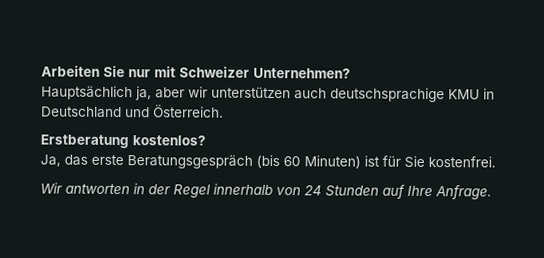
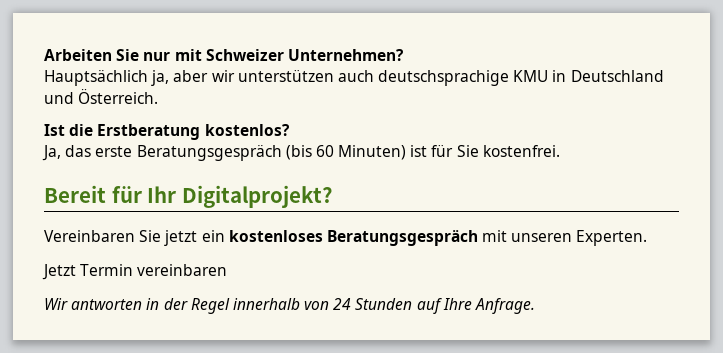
- Erstberatung kostenlos?
+ Ist die Erstberatung kostenlos?
+ Bereit für Ihr Digitalprojekt?
+ Vereinbaren Sie jetzt ein kostenloses Beratungsgespräch mit unseren Experten.
+ Jetzt Termin vereinbaren

